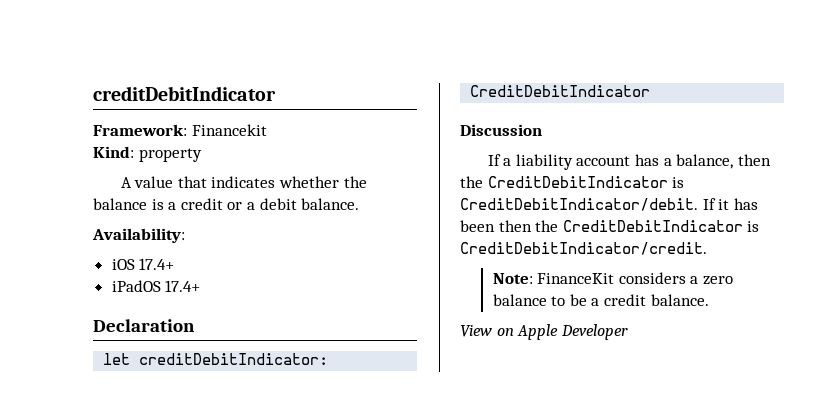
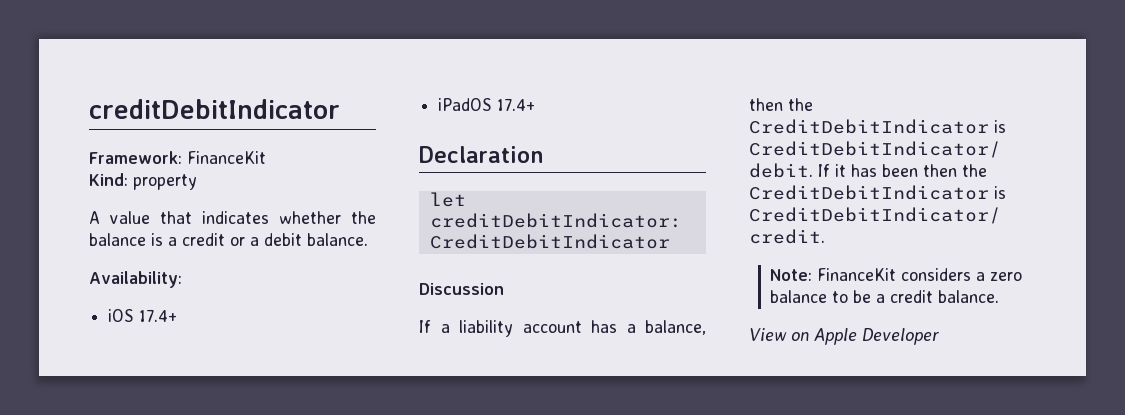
- Framework: Financekit
+ Framework: FinanceKit

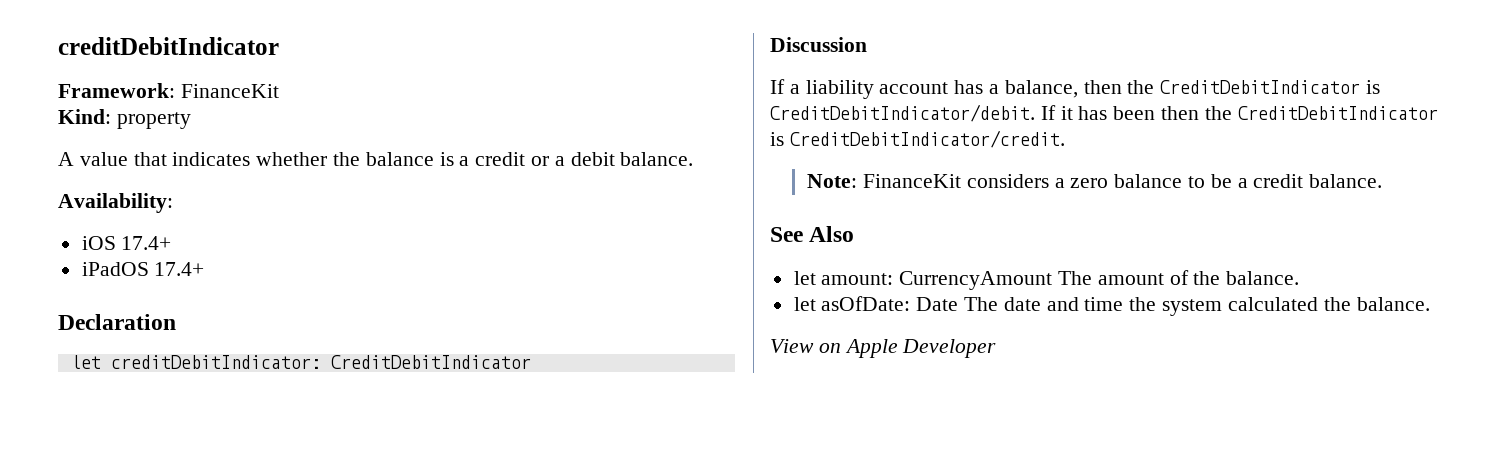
+ See Also
+ let amount: CurrencyAmount The amount of the balance.
+ let asOfDate: Date The date and time the system calculated the balance.

